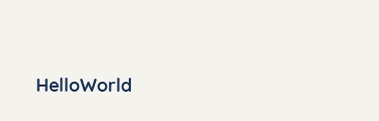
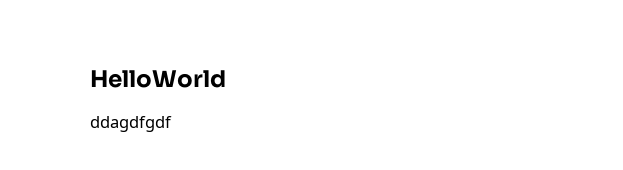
+ ddagdfgdf

